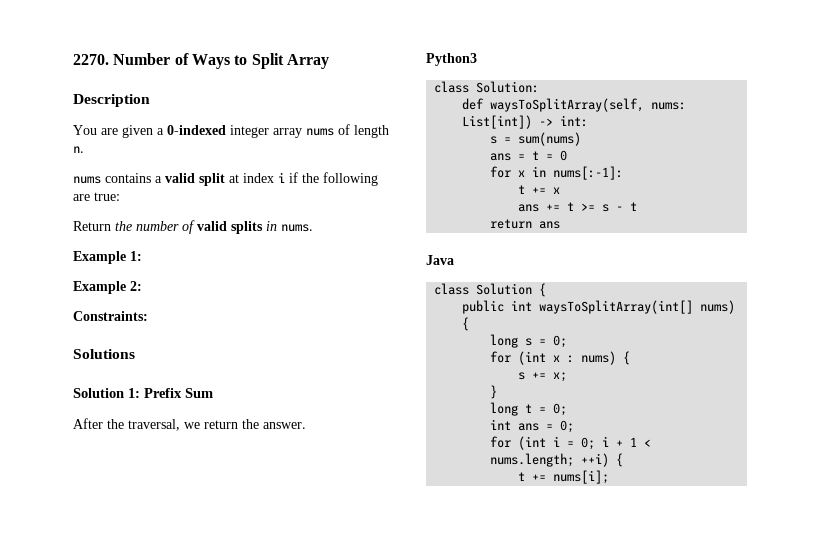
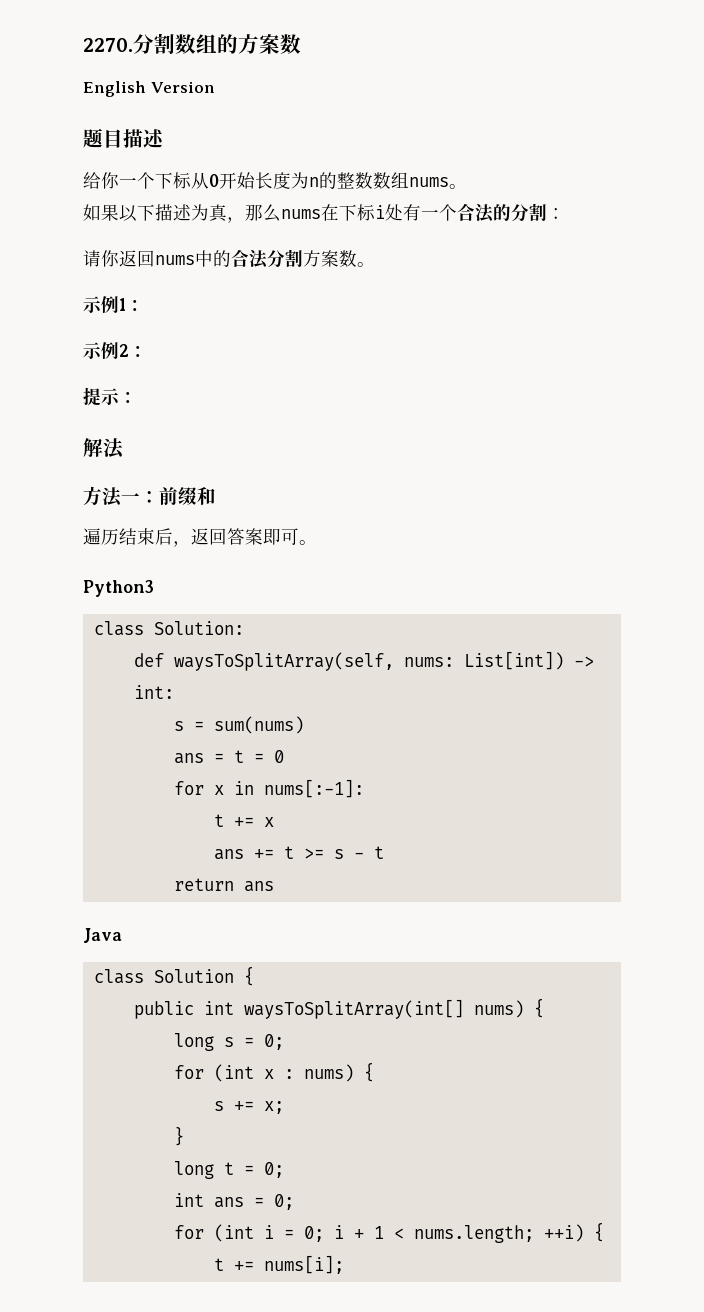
- Number of Ways to Split Array
- Description
- You are given a 0-indexed integer array nums of length n.
- nums contains a valid split at index i if the following are true:
- Return the number of valid splits in nums.
- Example 1:
- Example 2:
- Constraints:
- Solutions
- Solution 1: Prefix Sum
- After the traversal, we return the answer.
+ 分割数组的方案数
+ English Version
+ 题目描述
+ 给你一个下标从0开始长度为n的整数数组nums。
+ 如果以下描述为真，那么nums在下标i处有一个合法的分割：
+ 请你返回nums中的合法分割方案数。
+ 示例1：
+ 示例2：
+ 提示：
+ 解法
+ 方法一：前缀和
+ 遍历结束后，返回答案即可。

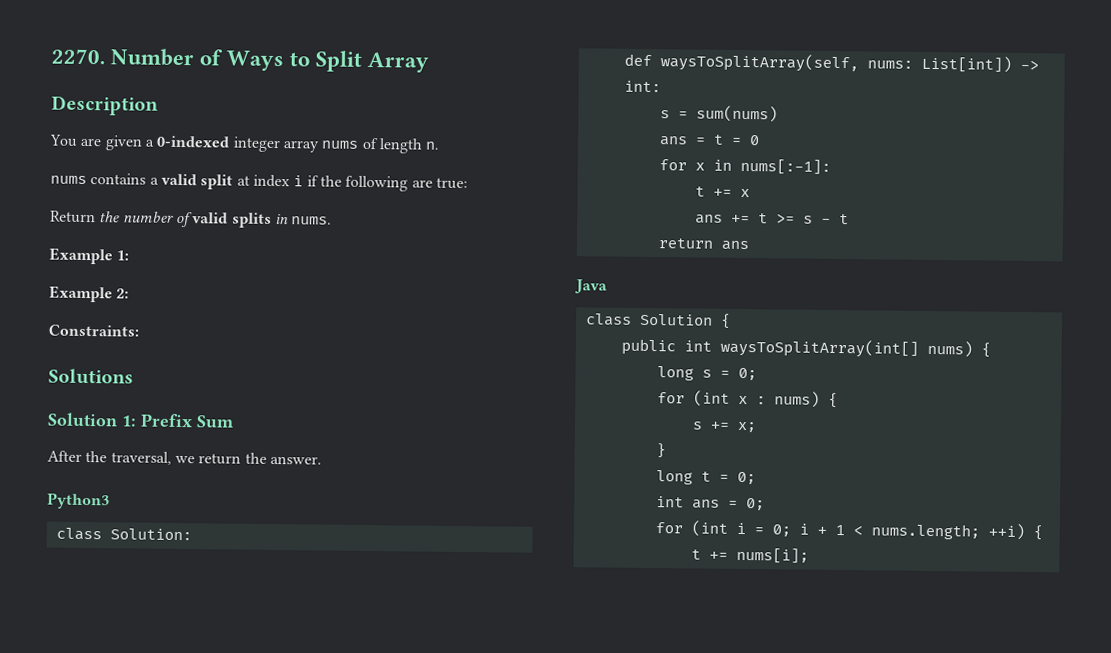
- 分割数组的方案数
- English Version
- 题目描述
- 给你一个下标从0开始长度为n的整数数组nums。
- 如果以下描述为真，那么nums在下标i处有一个合法的分割：
- 请你返回nums中的合法分割方案数。
- 示例1：
- 示例2：
- 提示：
- 解法
- 方法一：前缀和
- 遍历结束后，返回答案即可。
+ Number of Ways to Split Array
+ Description
+ You are given a 0-indexed integer array nums of length n.
+ nums contains a valid split at index i if the following are true:
+ Return the number of valid splits in nums.
+ Example 1:
+ Example 2:
+ Constraints:
+ Solutions
+ Solution 1: Prefix Sum
+ After the traversal, we return the answer.

